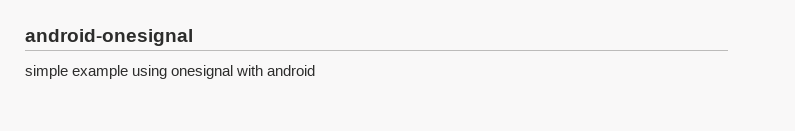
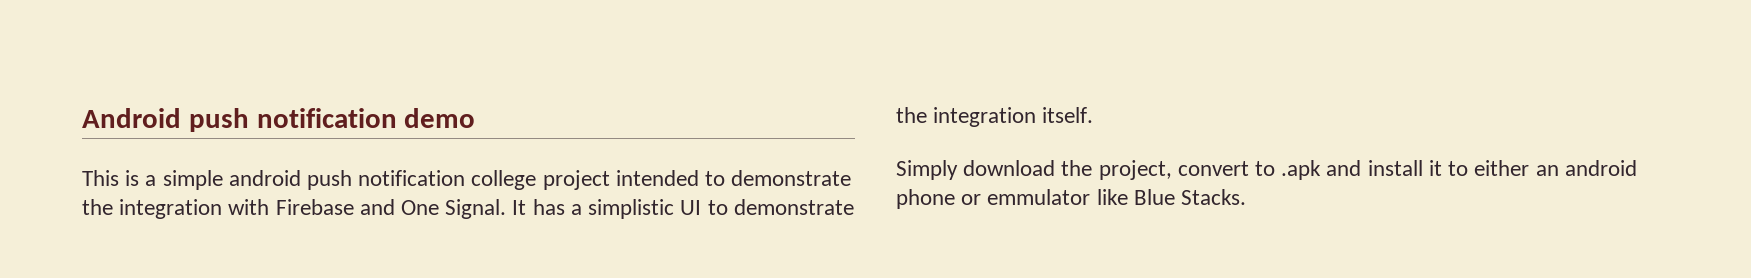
- android-onesignal
- simple example using onesignal with android
+ Android push notification demo
+ This is a simple android push notification college project intended to demonstrate the integration with Firebase and One Signal. It has a simplistic UI to demonstrate the integration itself.
+ Simply download the project, convert to .apk and install it to either an android phone or emmulator like Blue Stacks.

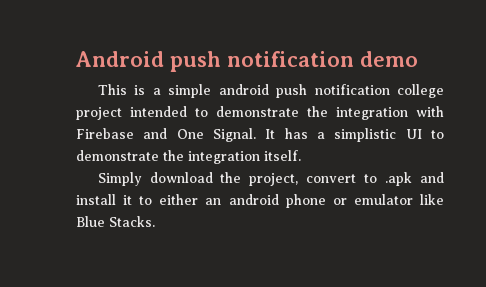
- Simply download the project, convert to .apk and install it to either an android phone or emmulator like Blue Stacks.
+ Simply download the project, convert to .apk and install it to either an android phone or emulator like Blue Stacks.

